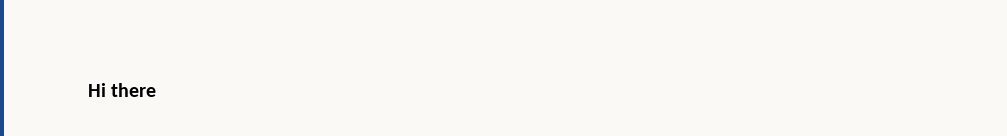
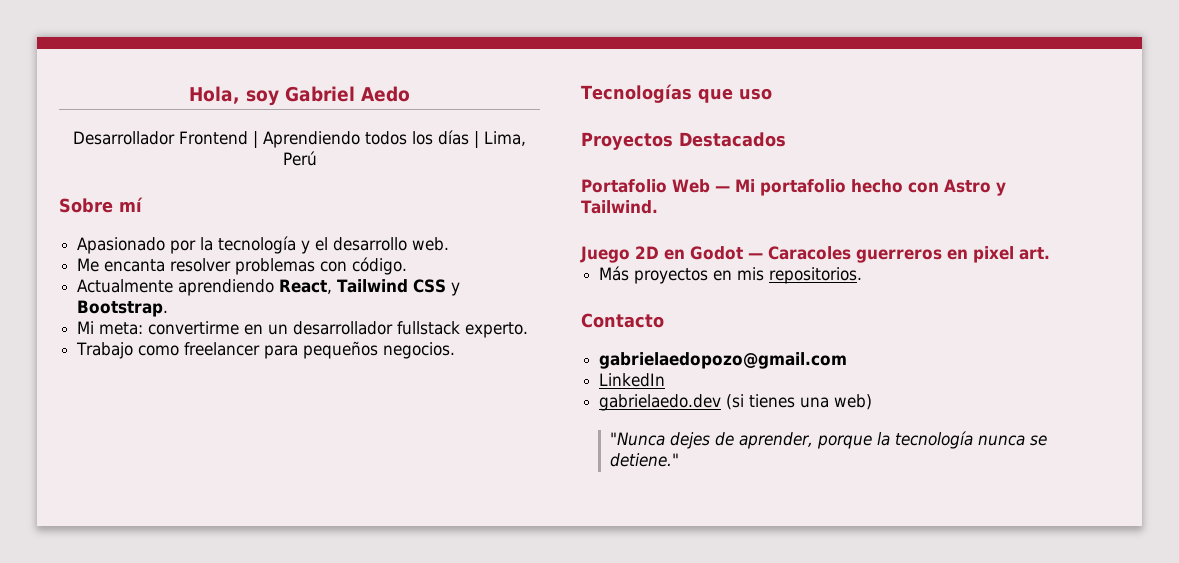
- Hi there
+ Hola, soy Gabriel Aedo
+ Desarrollador Frontend | Aprendiendo todos los días | Lima, Perú
+ Sobre mí
+ Apasionado por la tecnología y el desarrollo web.
+ Me encanta resolver problemas con código.
+ Actualmente aprendiendo React, Tailwind CSS y Bootstrap.
+ Mi meta: convertirme en un desarrollador fullstack experto.
+ Trabajo como freelancer para pequeños negocios.
+ Tecnologías que uso
+ Proyectos Destacados
+ Portafolio Web — Mi portafolio hecho con Astro y Tailwind.
+ Juego 2D en Godot — Caracoles guerreros en pixel art.
+ Más proyectos en mis repositorios.
+ Contacto
+ gabrielaedopozo@gmail.com
+ LinkedIn
+ gabrielaedo.dev (si tienes una web)
+ "Nunca dejes de aprender, porque la tecnología nunca se detiene."

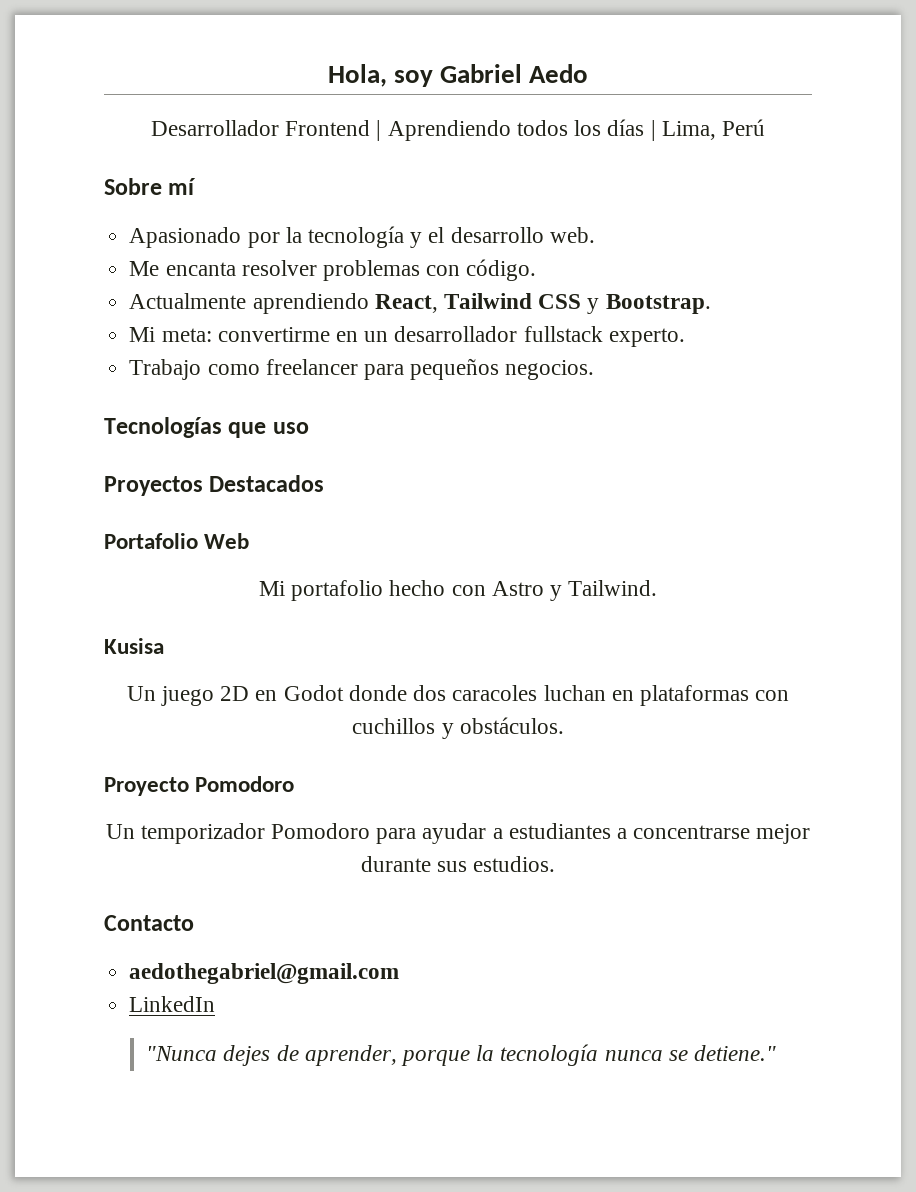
- Portafolio Web — Mi portafolio hecho con Astro y Tailwind.
+ Portafolio Web
+ Mi portafolio hecho con Astro y Tailwind.
- Juego 2D en Godot — Caracoles guerreros en pixel art.
- Más proyectos en mis repositorios.
+ Kusisa
+ Un juego 2D en Godot donde dos caracoles luchan en plataformas con cuchillos y obstáculos.
+ Proyecto Pomodoro
+ Un temporizador Pomodoro para ayudar a estudiantes a concentrarse mejor durante sus estudios.
- gabrielaedopozo@gmail.com
+ aedothegabriel@gmail.com
- gabrielaedo.dev (si tienes una web)

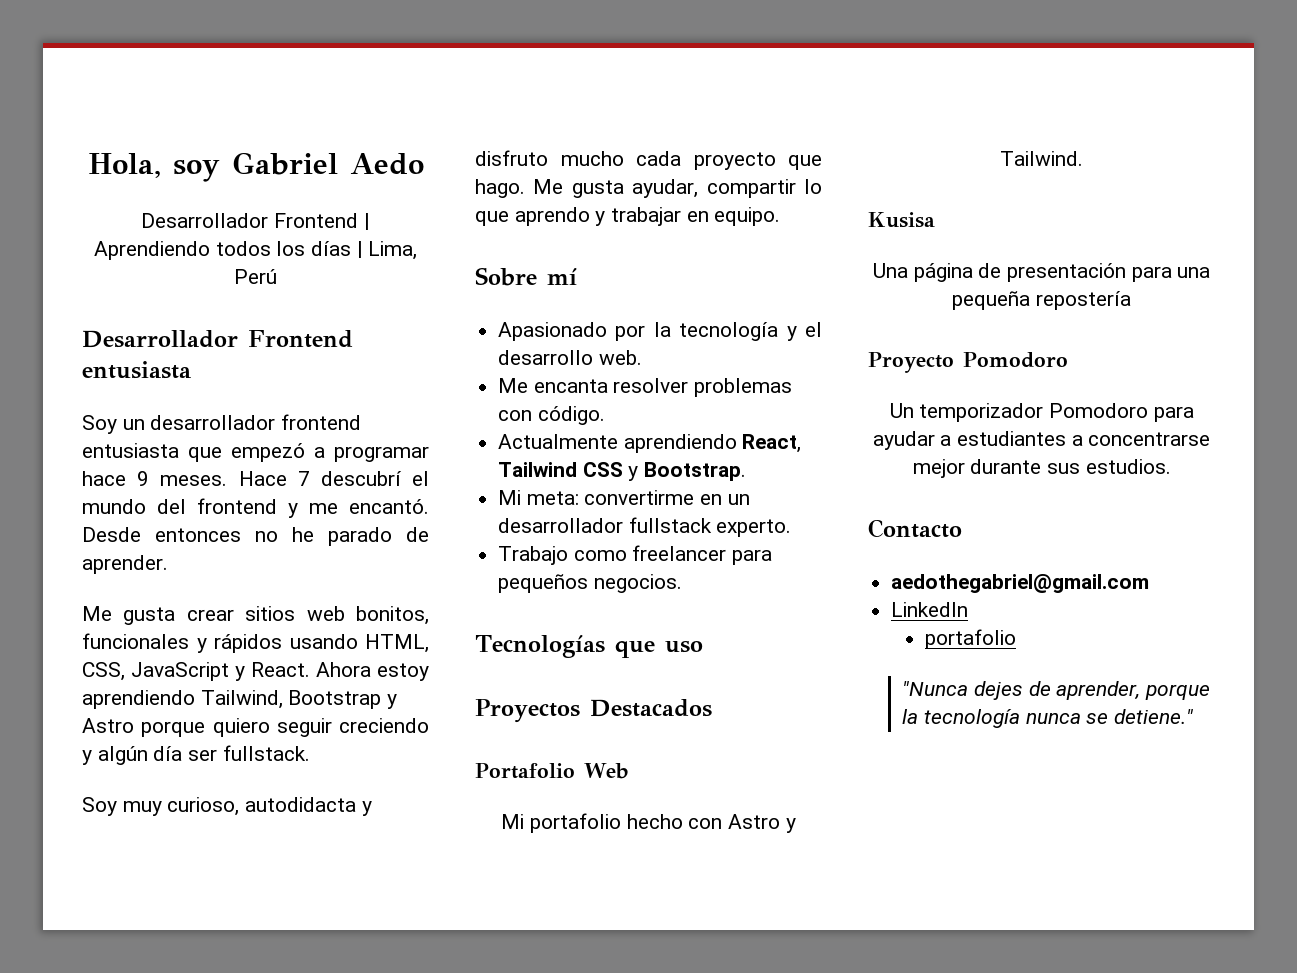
+ Desarrollador Frontend entusiasta
+ Soy un desarrollador frontend entusiasta que empezó a programar hace 9 meses. Hace 7 descubrí el mundo del frontend y me encantó. Desde entonces no he parado de aprender.
+ Me gusta crear sitios web bonitos, funcionales y rápidos usando HTML, CSS, JavaScript y React. Ahora estoy aprendiendo Tailwind, Bootstrap y Astro porque quiero seguir creciendo y algún día ser fullstack.
+ Soy muy curioso, autodidacta y disfruto mucho cada proyecto que hago. Me gusta ayudar, compartir lo que aprendo y trabajar en equipo.
- Un juego 2D en Godot donde dos caracoles luchan en plataformas con cuchillos y obstáculos.
+ Una página de presentación para una pequeña repostería
  LinkedIn
+ portafolio

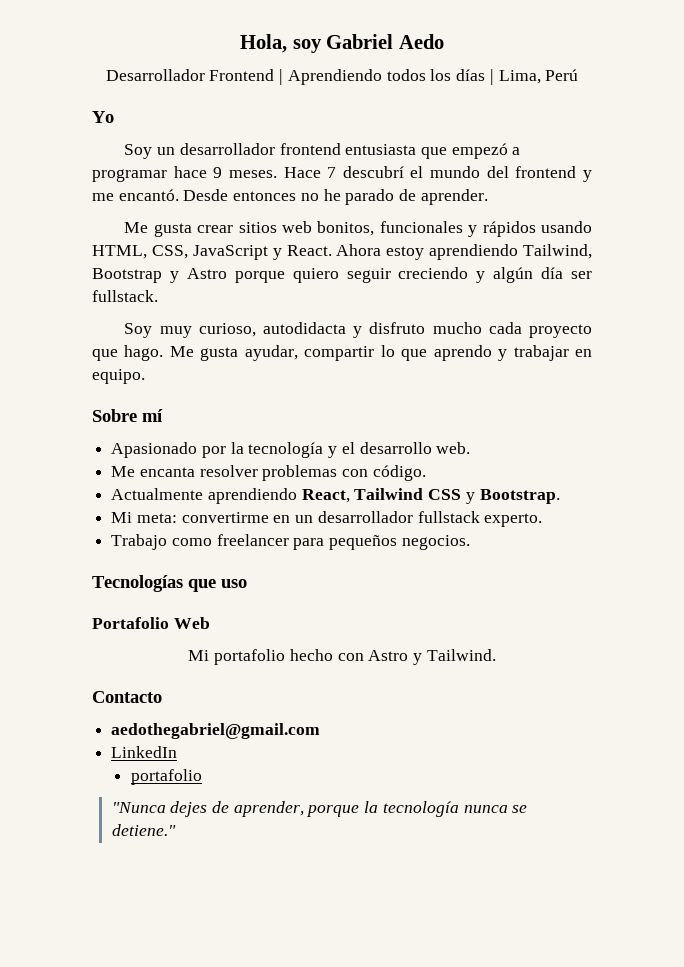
- Desarrollador Frontend entusiasta
+ Yo
- Proyectos Destacados
- Kusisa
- Una página de presentación para una pequeña repostería
- Proyecto Pomodoro
- Un temporizador Pomodoro para ayudar a estudiantes a concentrarse mejor durante sus estudios.

